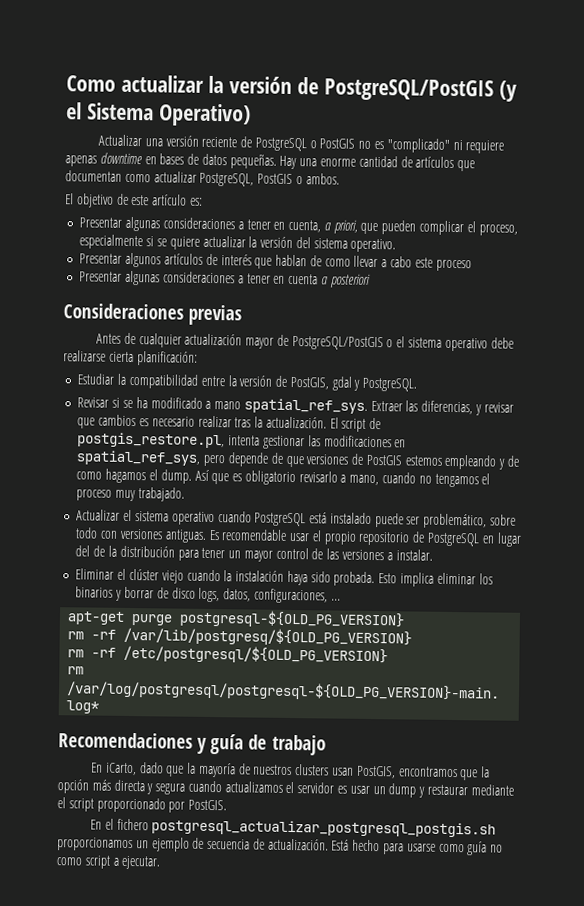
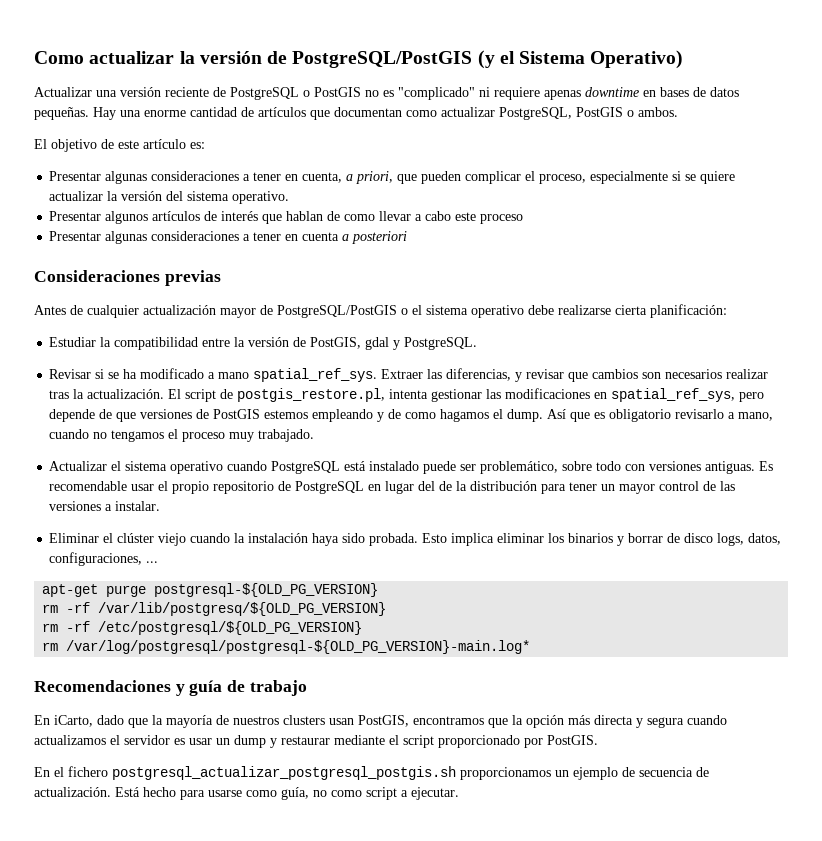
- Extraer las diferencias, y revisar que cambios es necesario realizar tras la actualización.
+ Extraer las diferencias, y revisar que cambios son necesarios realizar tras la actualización.
- Está hecho para usarse como guía no como script a ejecutar.
+ Está hecho para usarse como guía, no como script a ejecutar.

